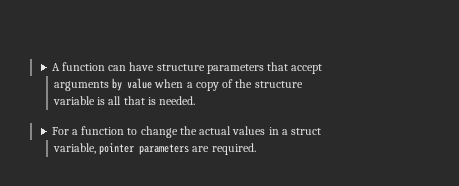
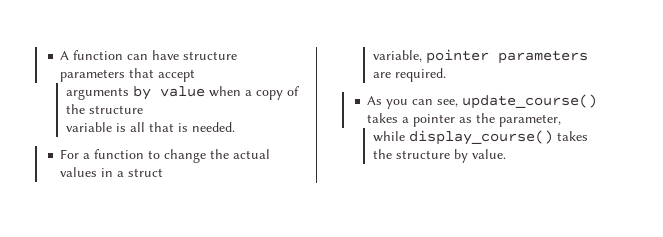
+ As you can see, update_course() takes a pointer as the parameter,
+ while display_course() takes the structure by value.

